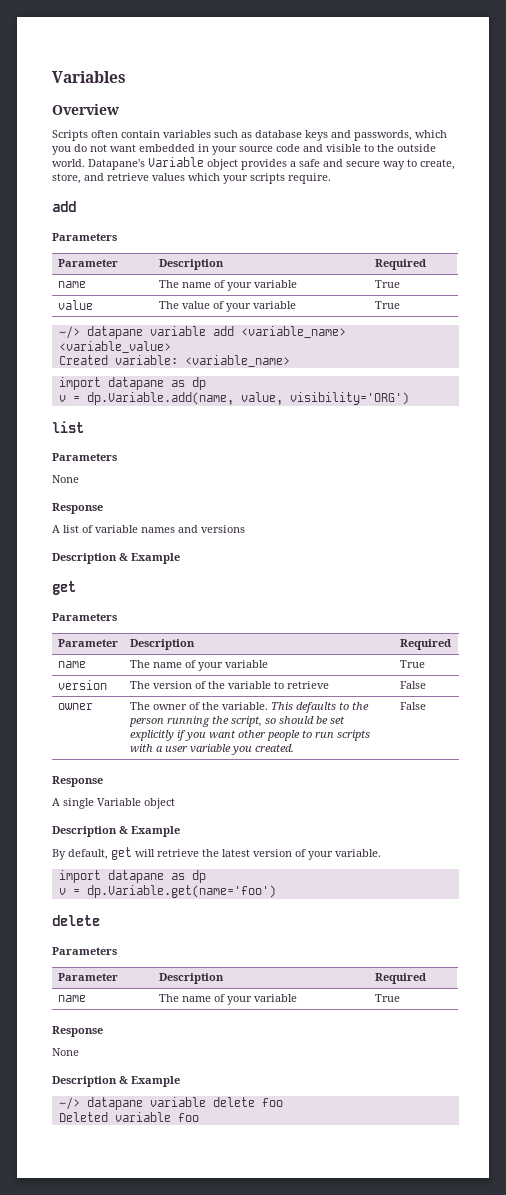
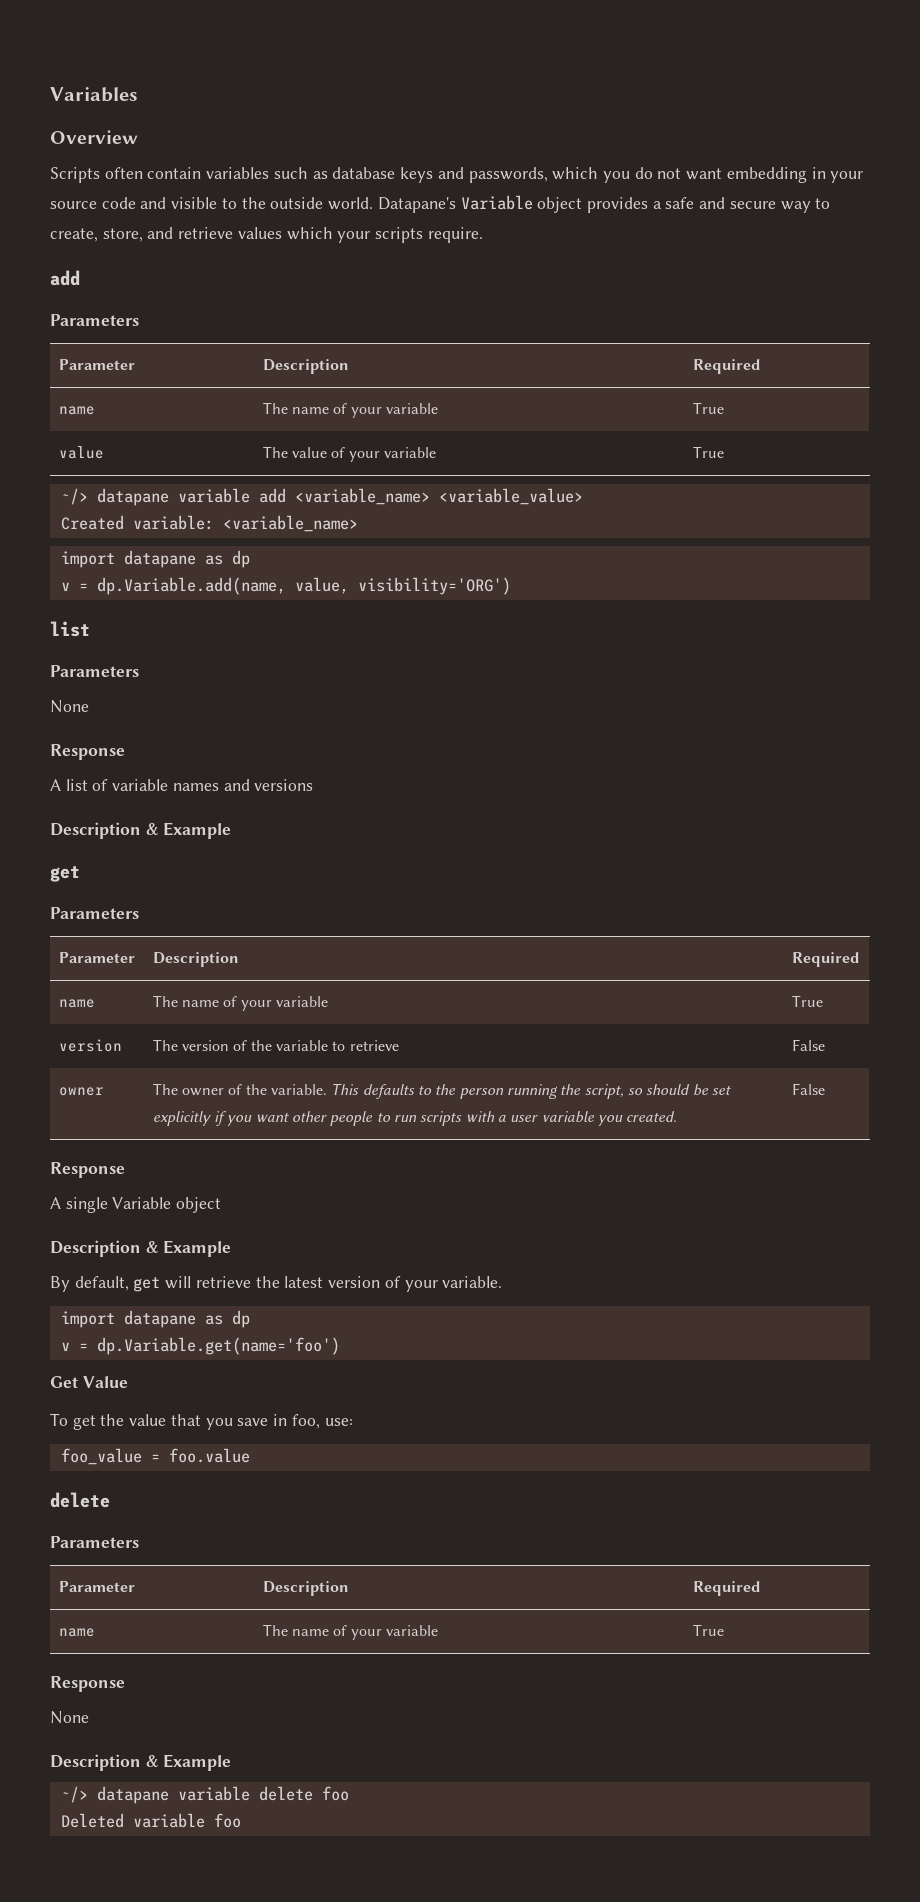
- Scripts often contain variables such as database keys and passwords, which you do not want embedded in your source code and visible to the outside world.
+ Scripts often contain variables such as database keys and passwords, which you do not want embedding in your source code and visible to the outside world.
+ Get Value
+ To get the value that you save in foo, use:
+ foo_value = foo.value

